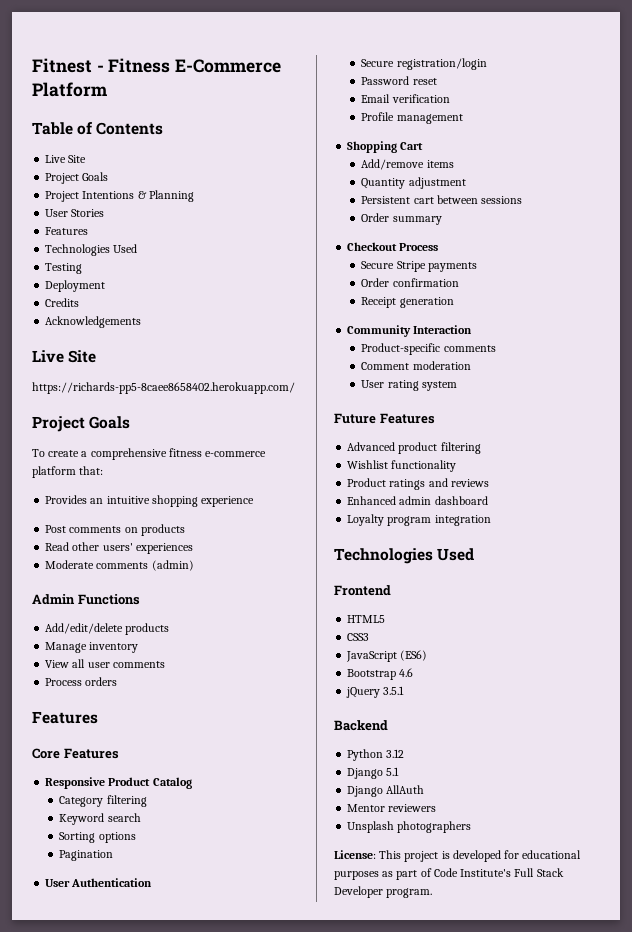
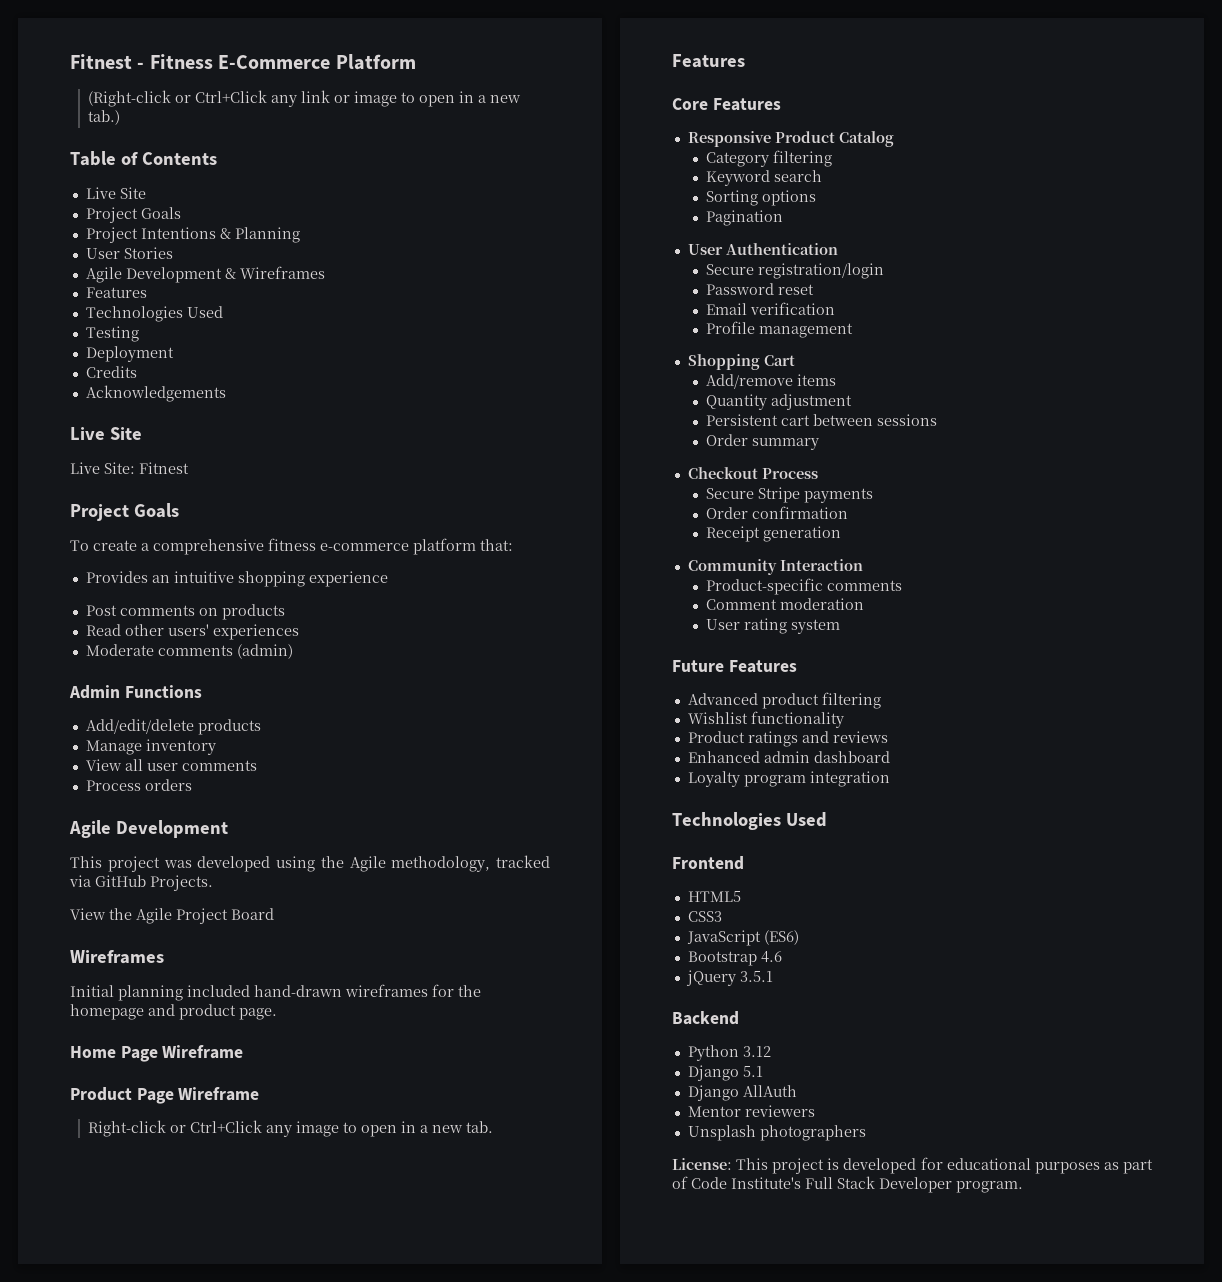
+ (Right-click or Ctrl+Click any link or image to open in a new tab.)
+ Agile Development & Wireframes
- https://richards-pp5-8caee8658402.herokuapp.com/
+ Live Site: Fitnest
  Process orders
+ Agile Development
+ This project was developed using the Agile methodology, tracked via GitHub Projects.
+ View the Agile Project Board
+ Wireframes
+ Initial planning included hand-drawn wireframes for the homepage and product page.
+ Home Page Wireframe
+ Product Page Wireframe
+ Right-click or Ctrl+Click any image to open in a new tab.

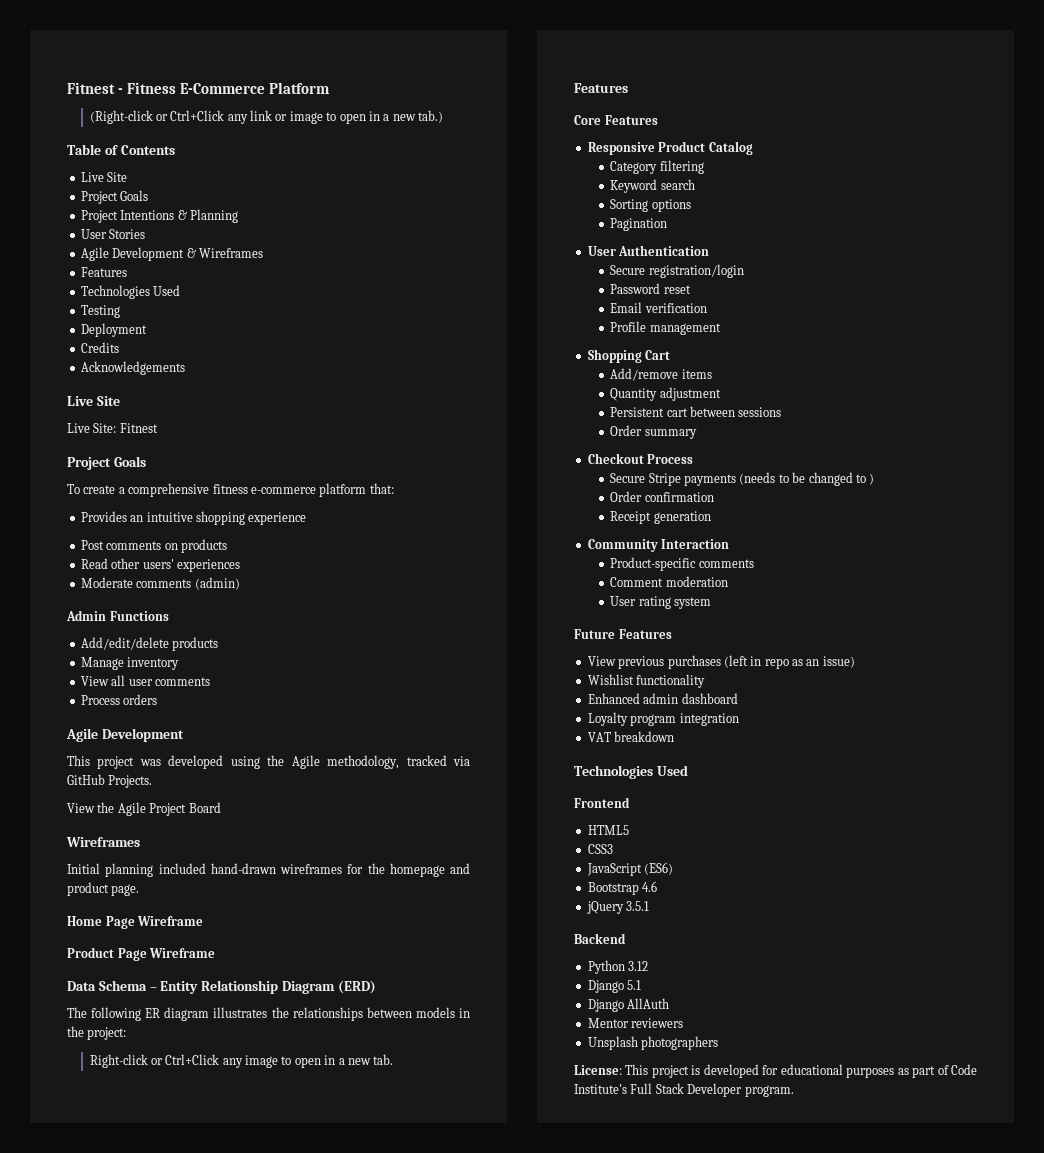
+ Data Schema – Entity Relationship Diagram (ERD)
+ The following ER diagram illustrates the relationships between models in the project:
- Secure Stripe payments
+ Secure Stripe payments (needs to be changed to )
- Advanced product filtering
+ View previous purchases (left in repo as an issue)
  Wishlist functionality
- Product ratings and reviews
+ VAT breakdown

